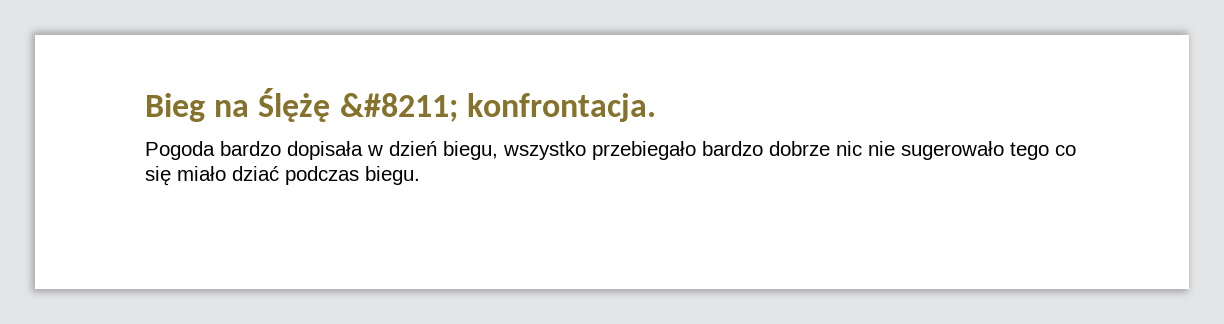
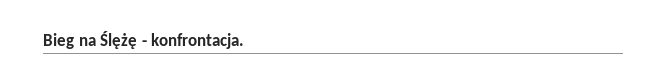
- Bieg na Ślężę &#8211; konfrontacja.
+ Bieg na Ślężę - konfrontacja.
- Pogoda bardzo dopisała w dzień biegu, wszystko przebiegało bardzo dobrze nic nie sugerowało tego co się miało dziać podczas biegu.

